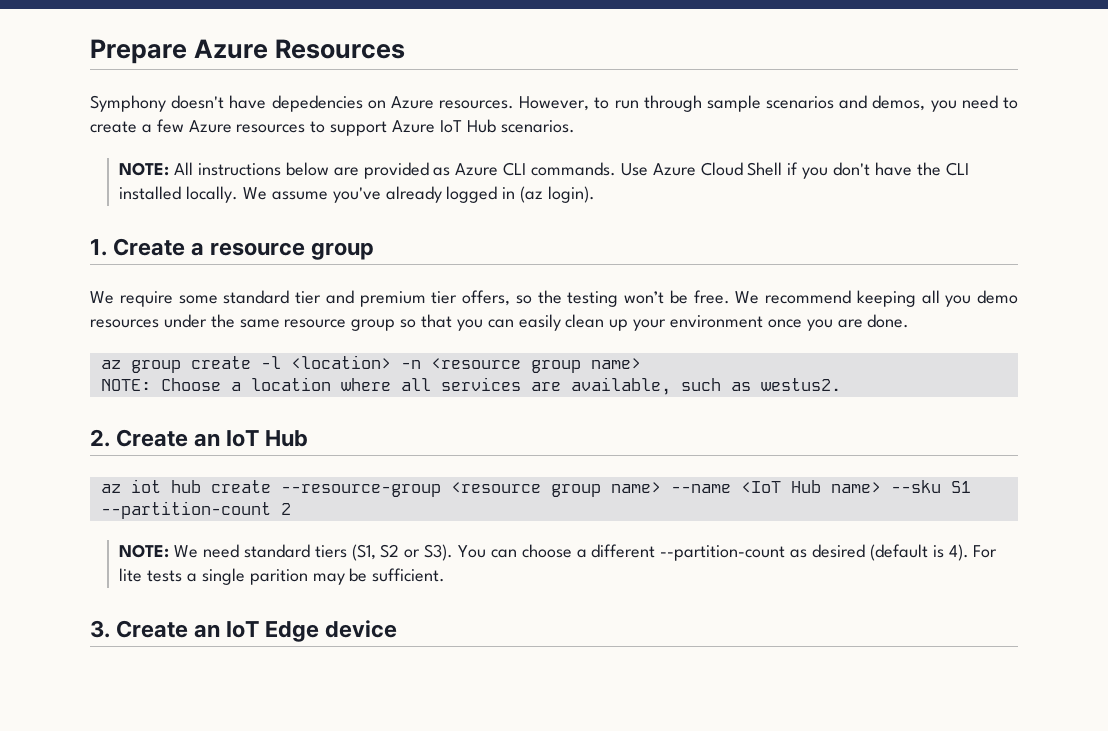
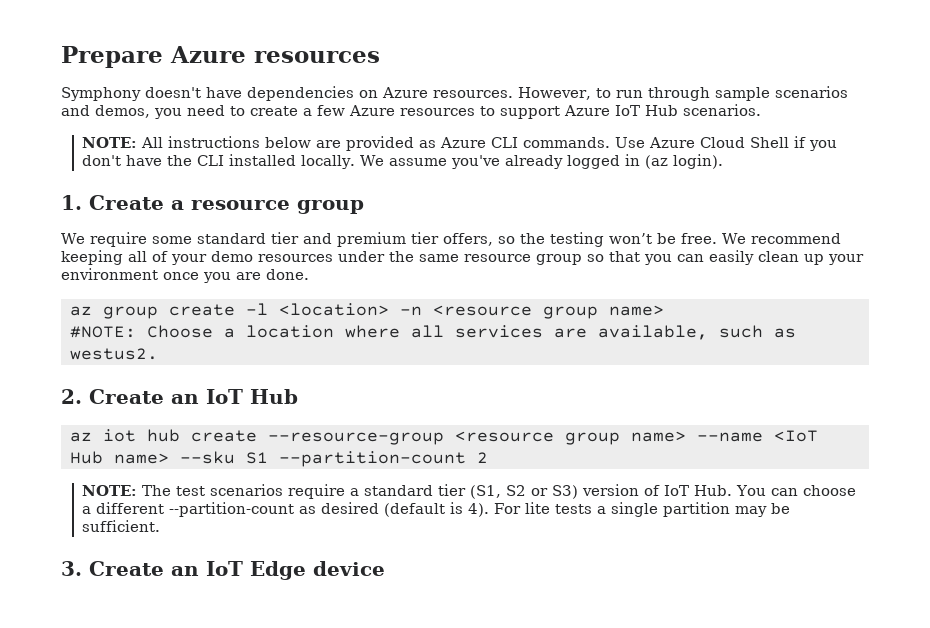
- Prepare Azure Resources
+ Prepare Azure resources
- Symphony doesn't have depedencies on Azure resources.
+ Symphony doesn't have dependencies on Azure resources.
- We recommend keeping all you demo resources under the same resource group so that you can easily clean up your environment once you are done.
+ We recommend keeping all of your demo resources under the same resource group so that you can easily clean up your environment once you are done.
- NOTE: Choose a location where all services are available, such as westus2.
+ #NOTE: Choose a location where all services are available, such as westus2.
- NOTE: We need standard tiers (S1, S2 or S3). You can choose a different --partition-count as desired (default is 4).
+ NOTE: The test scenarios require a standard tier (S1, S2 or S3) version of IoT Hub. You can choose a different --partition-count as desired (default is 4).
- For lite tests a single parition may be sufficient.
+ For lite tests a single partition may be sufficient.

